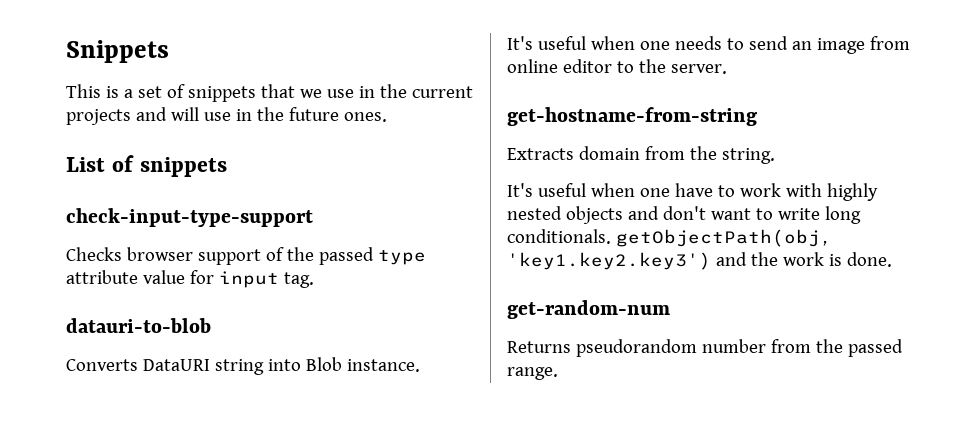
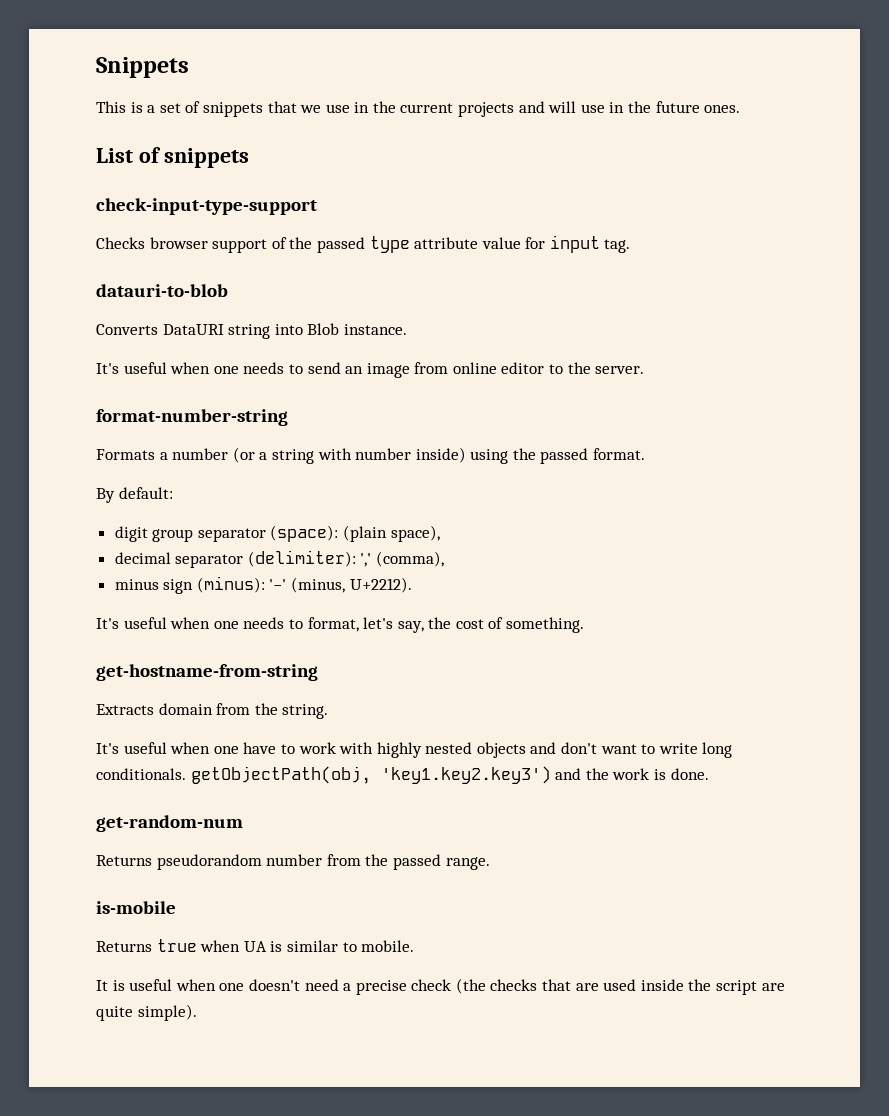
+ format-number-string
+ Formats a number (or a string with number inside) using the passed format.
+ By default:
+ digit group separator (space): (plain space),
+ decimal separator (delimiter): ',' (comma),
+ minus sign (minus): '−' (minus, U+2212).
+ It's useful when one needs to format, let's say, the cost of something.
+ is-mobile
+ Returns true when UA is similar to mobile.
+ It is useful when one doesn't need a precise check (the checks that are used inside the script are quite simple).

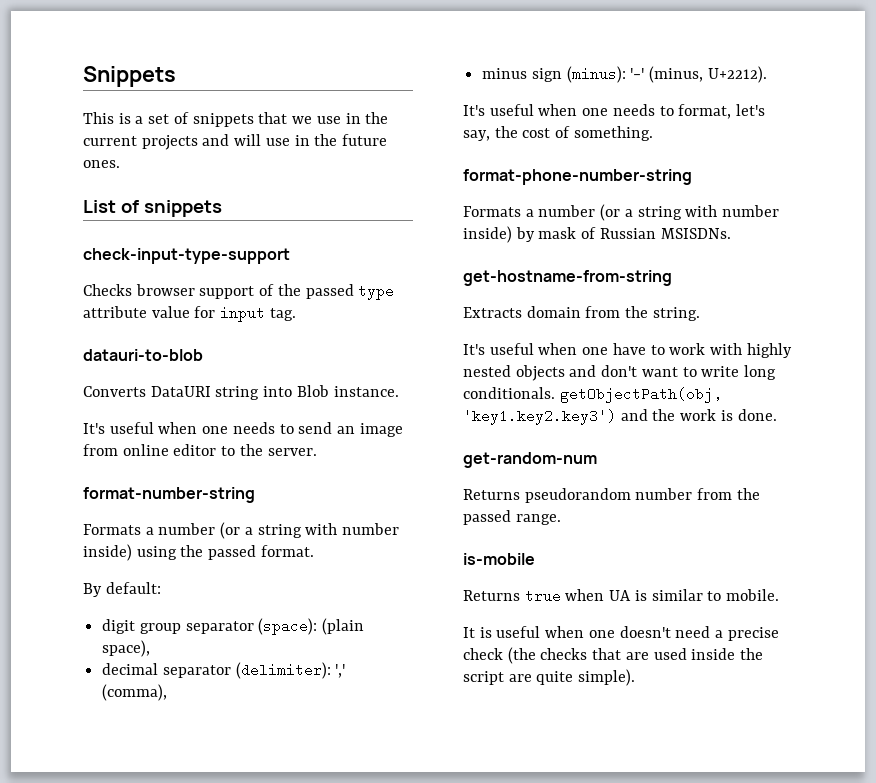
+ format-phone-number-string
+ Formats a number (or a string with number inside) by mask of Russian MSISDNs.

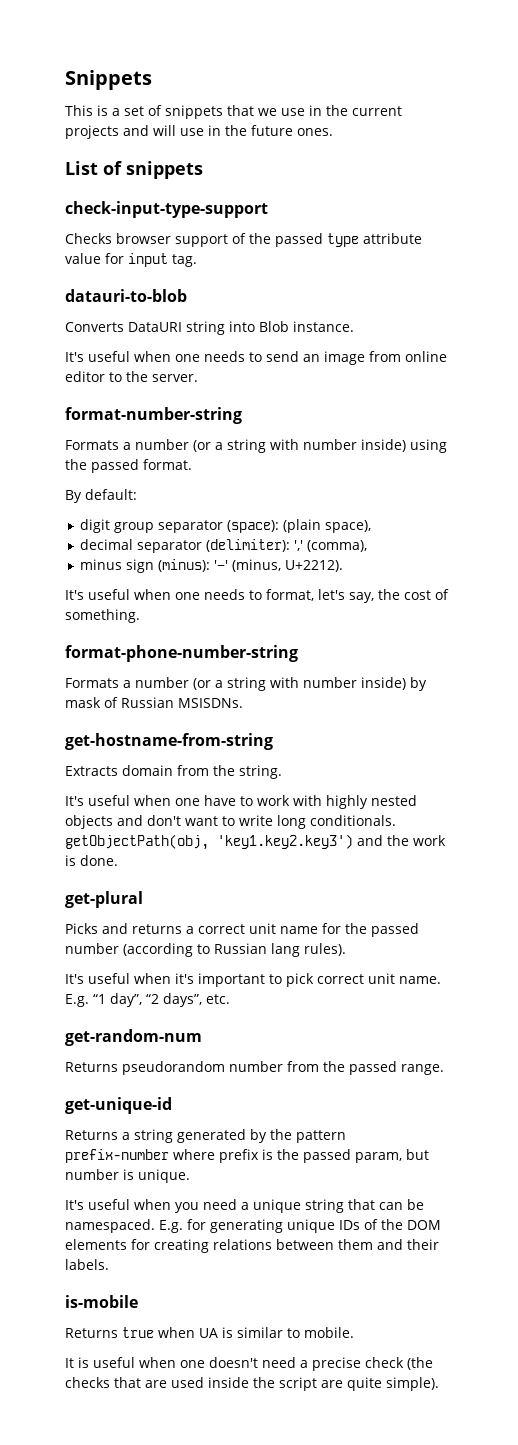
+ get-plural
+ Picks and returns a correct unit name for the passed number (according to Russian lang rules).
+ It's useful when it's important to pick correct unit name. E.g. “1 day”, “2 days”, etc.
+ get-unique-id
+ Returns a string generated by the pattern prefix-number where prefix is the passed param, but number is unique.
+ It's useful when you need a unique string that can be namespaced. E.g. for generating unique IDs of the DOM elements for creating relations between them and their labels.

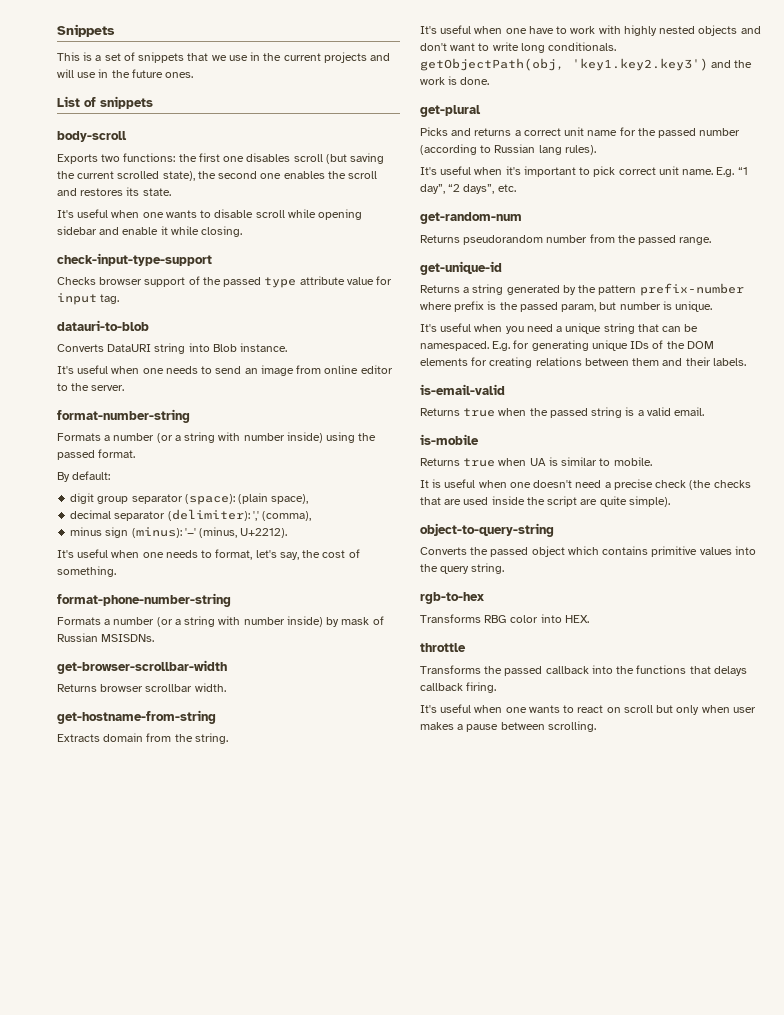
+ body-scroll
+ Exports two functions: the first one disables scroll (but saving the current scrolled state), the second one enables the scroll and restores its state.
+ It's useful when one wants to disable scroll while opening sidebar and enable it while closing.
+ get-browser-scrollbar-width
+ Returns browser scrollbar width.
+ is-email-valid
+ Returns true when the passed string is a valid email.
+ object-to-query-string
+ Converts the passed object which contains primitive values into the query string.
+ rgb-to-hex
+ Transforms RBG color into HEX.
+ throttle
+ Transforms the passed callback into the functions that delays callback firing.
+ It's useful when one wants to react on scroll but only when user makes a pause between scrolling.

